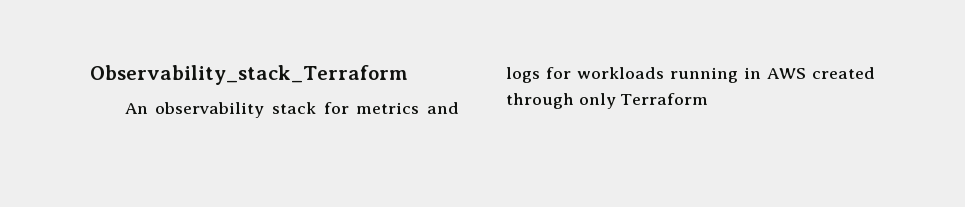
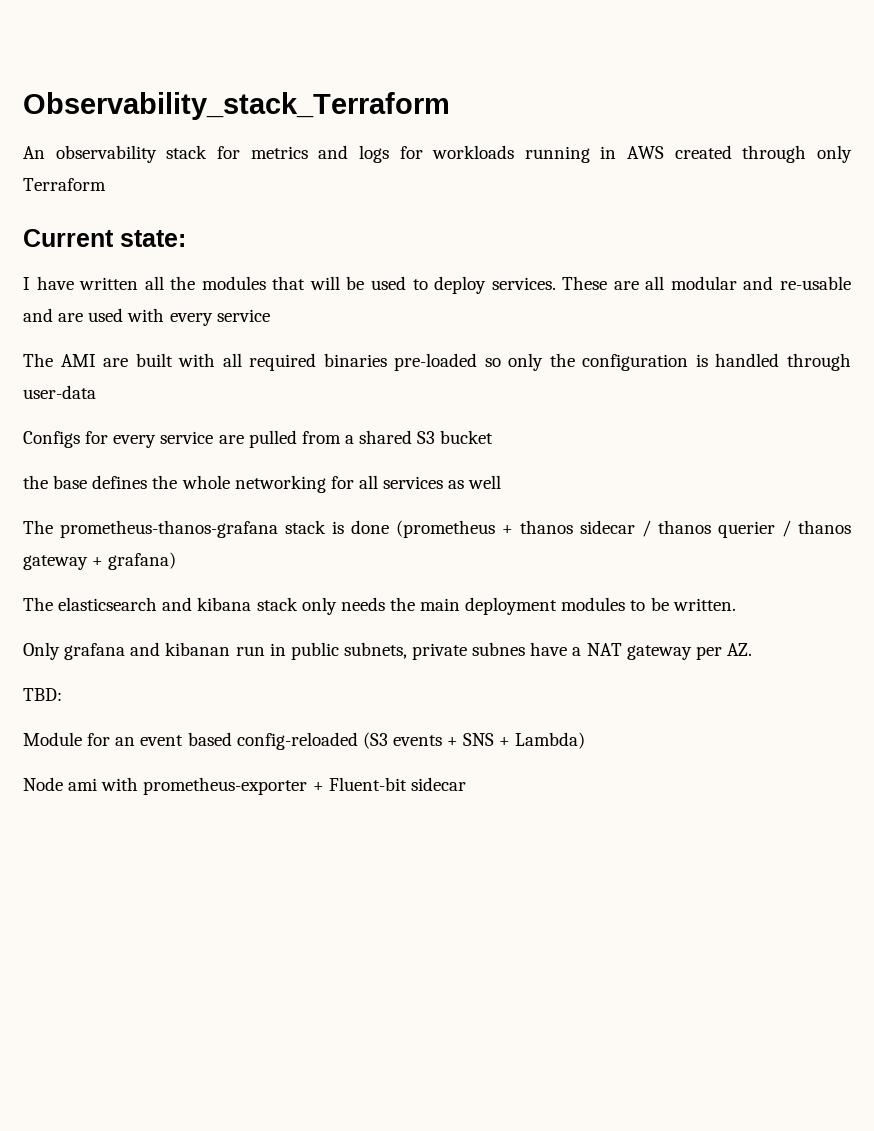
+ Current state:
+ I have written all the modules that will be used to deploy services. These are all modular and re-usable and are used with every service
+ The AMI are built with all required binaries pre-loaded so only the configuration is handled through user-data
+ Configs for every service are pulled from a shared S3 bucket
+ the base defines the whole networking for all services as well
+ The prometheus-thanos-grafana stack is done (prometheus + thanos sidecar / thanos querier / thanos gateway + grafana)
+ The elasticsearch and kibana stack only needs the main deployment modules to be written.
+ Only grafana and kibanan run in public subnets, private subnes have a NAT gateway per AZ.
+ TBD:
+ Module for an event based config-reloaded (S3 events + SNS + Lambda)
+ Node ami with prometheus-exporter + Fluent-bit sidecar

